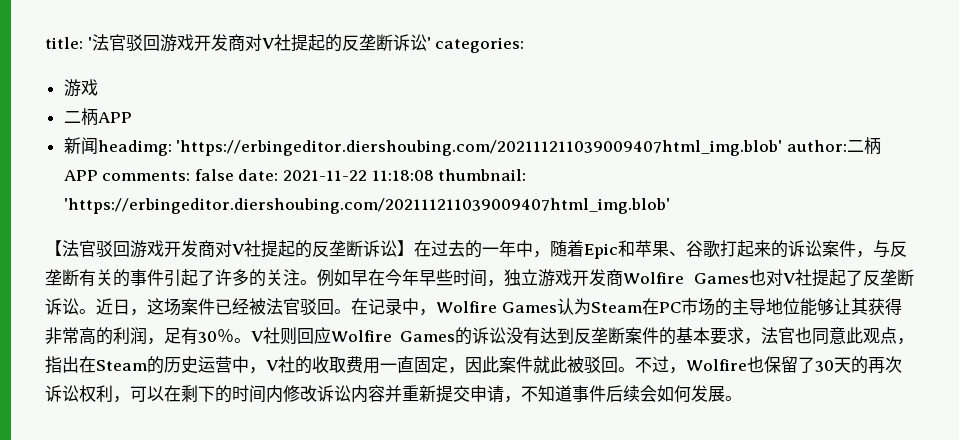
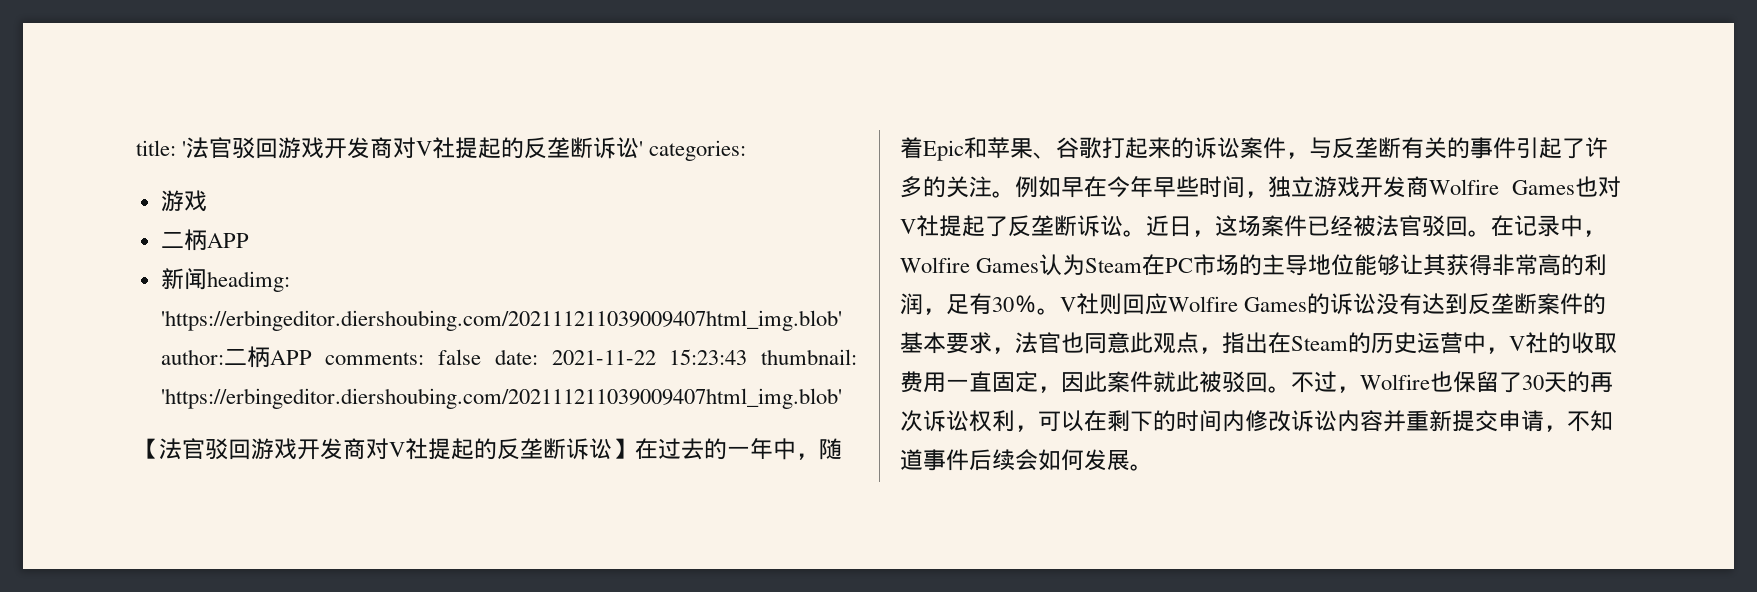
- 新闻headimg: 'https://erbingeditor.diershoubing.com/202111211039009407html_img.blob' author:二柄APP comments: false date: 2021-11-22 11:18:08 thumbnail: 'https://erbingeditor.diershoubing.com/202111211039009407html_img.blob'
+ 新闻headimg: 'https://erbingeditor.diershoubing.com/202111211039009407html_img.blob' author:二柄APP comments: false date: 2021-11-22 15:23:43 thumbnail: 'https://erbingeditor.diershoubing.com/202111211039009407html_img.blob'

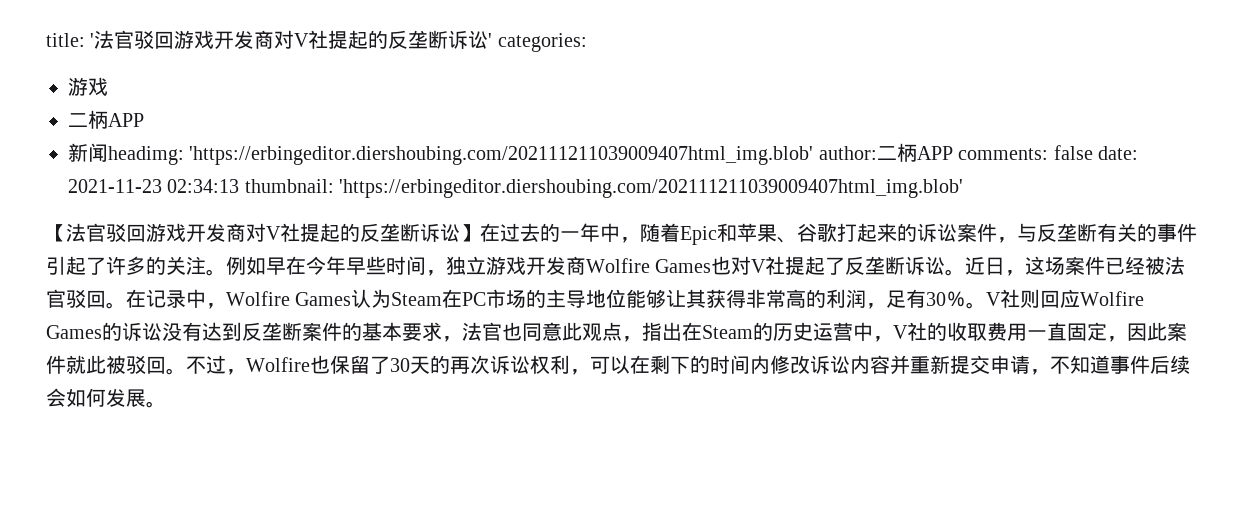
- 新闻headimg: 'https://erbingeditor.diershoubing.com/202111211039009407html_img.blob' author:二柄APP comments: false date: 2021-11-22 15:23:43 thumbnail: 'https://erbingeditor.diershoubing.com/202111211039009407html_img.blob'
+ 新闻headimg: 'https://erbingeditor.diershoubing.com/202111211039009407html_img.blob' author:二柄APP comments: false date: 2021-11-23 02:34:13 thumbnail: 'https://erbingeditor.diershoubing.com/202111211039009407html_img.blob'

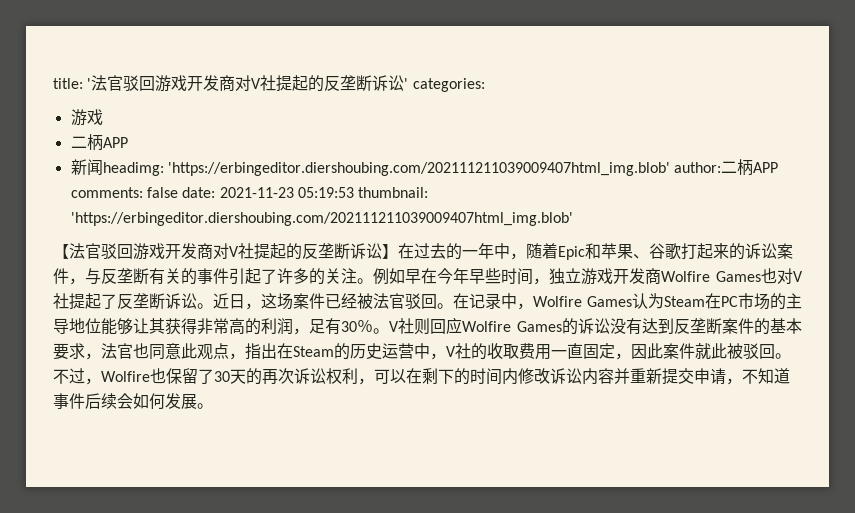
- 新闻headimg: 'https://erbingeditor.diershoubing.com/202111211039009407html_img.blob' author:二柄APP comments: false date: 2021-11-23 02:34:13 thumbnail: 'https://erbingeditor.diershoubing.com/202111211039009407html_img.blob'
+ 新闻headimg: 'https://erbingeditor.diershoubing.com/202111211039009407html_img.blob' author:二柄APP comments: false date: 2021-11-23 05:19:53 thumbnail: 'https://erbingeditor.diershoubing.com/202111211039009407html_img.blob'

